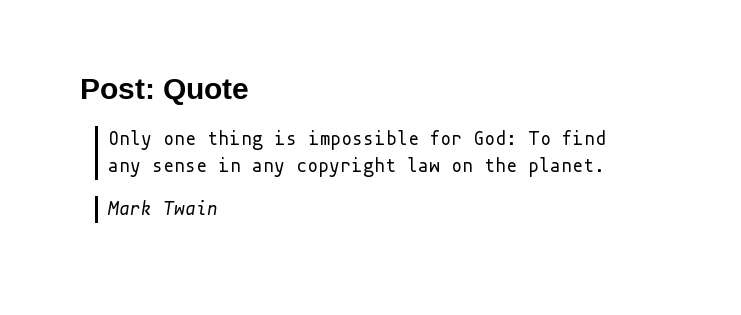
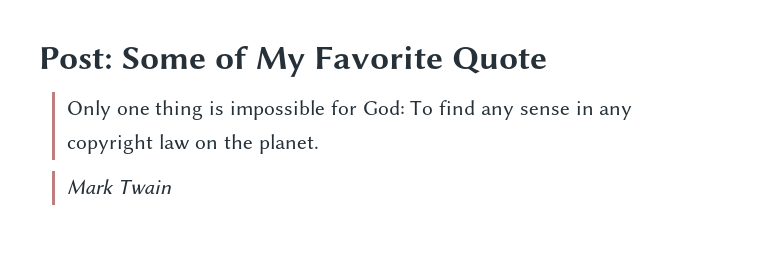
- Post: Quote
+ Post: Some of My Favorite Quote

